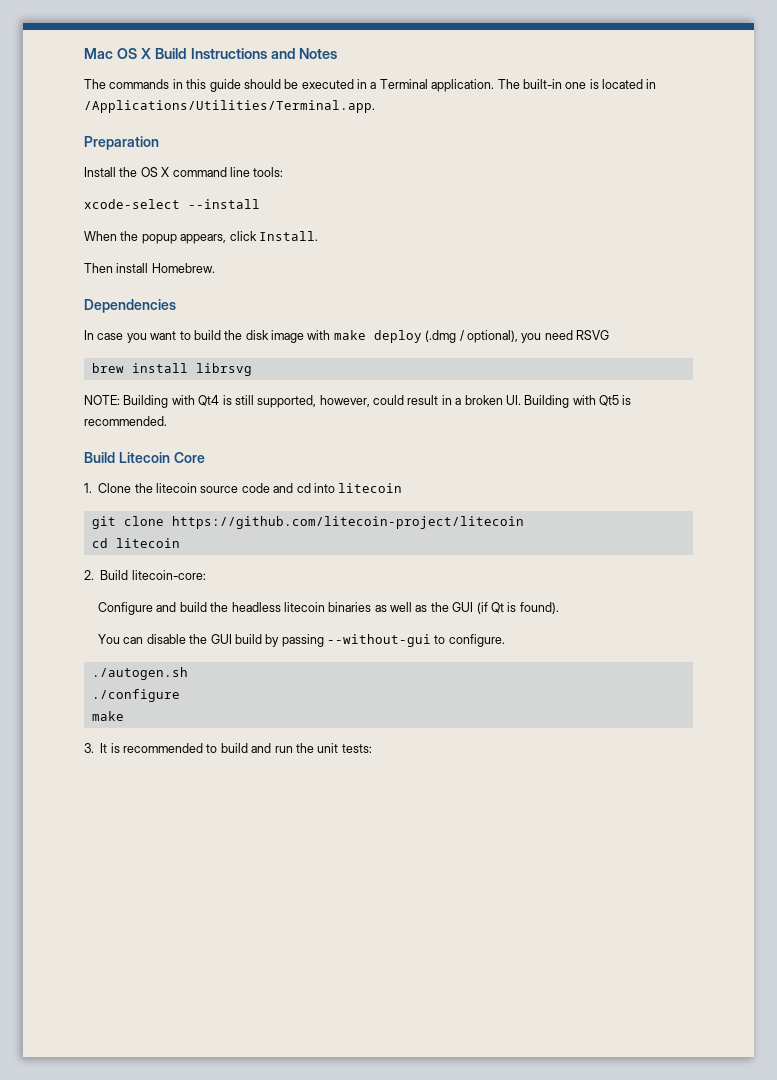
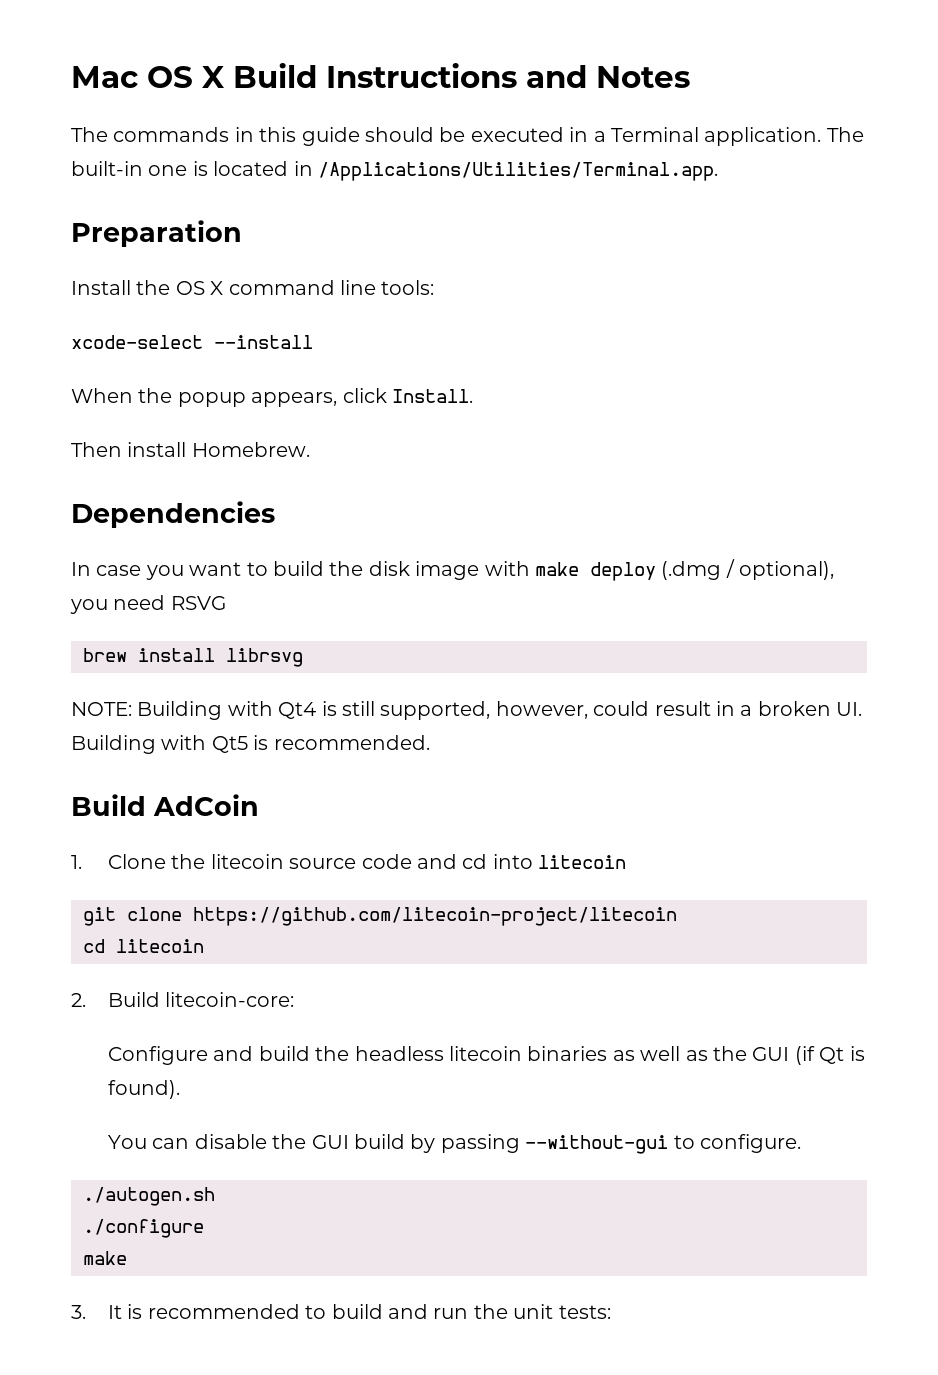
- Build Litecoin Core
+ Build AdCoin

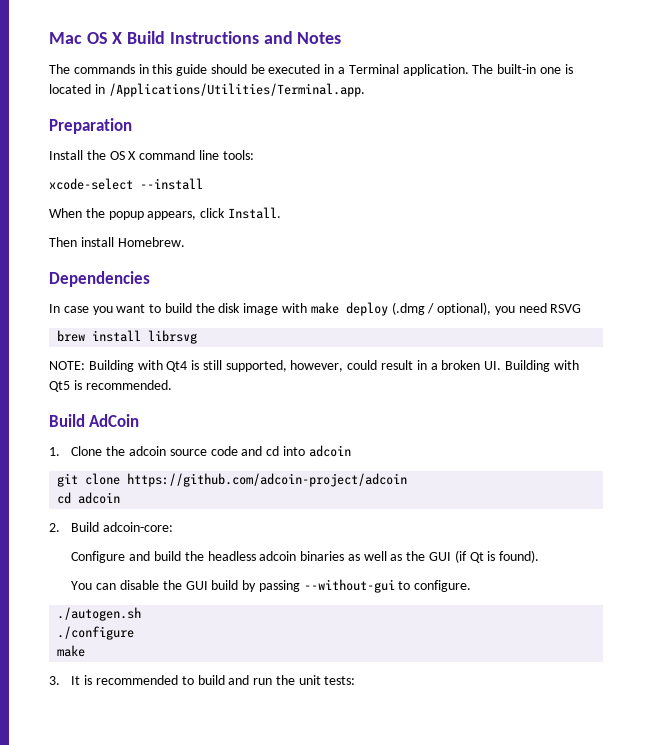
- 1. Clone the litecoin source code and cd into litecoin
+ 1. Clone the adcoin source code and cd into adcoin
- git clone https://github.com/litecoin-project/litecoin
- cd litecoin
+ git clone https://github.com/adcoin-project/adcoin
+ cd adcoin
- 2. Build litecoin-core:
+ 2. Build adcoin-core:
- Configure and build the headless litecoin binaries as well as the GUI (if Qt is found).
+ Configure and build the headless adcoin binaries as well as the GUI (if Qt is found).

